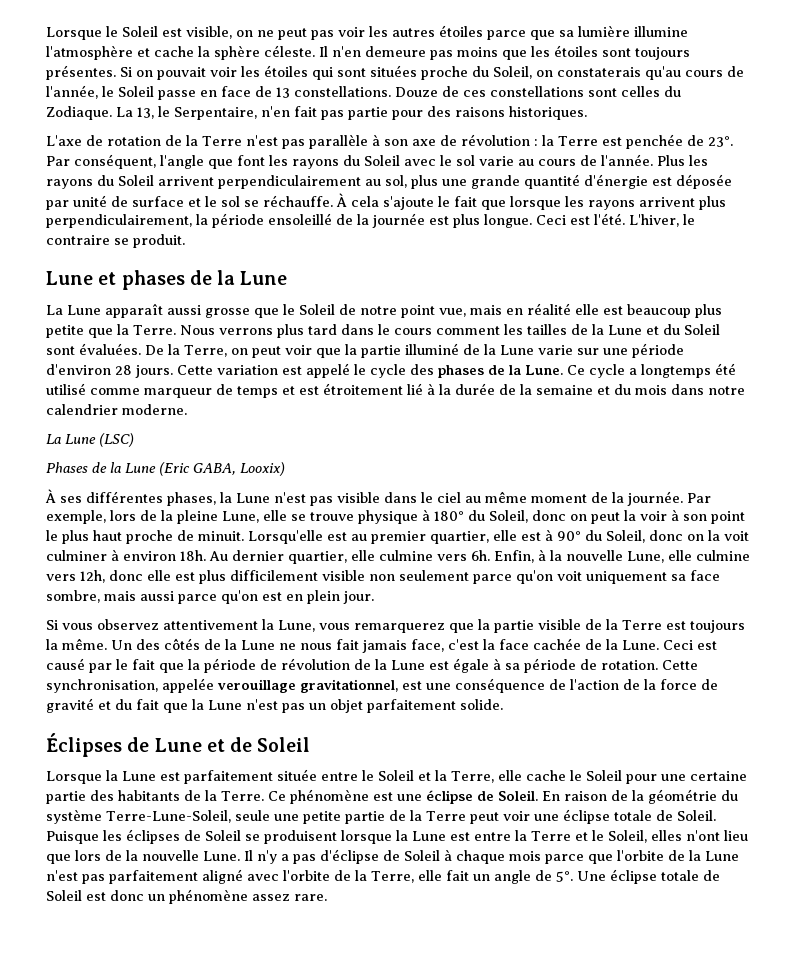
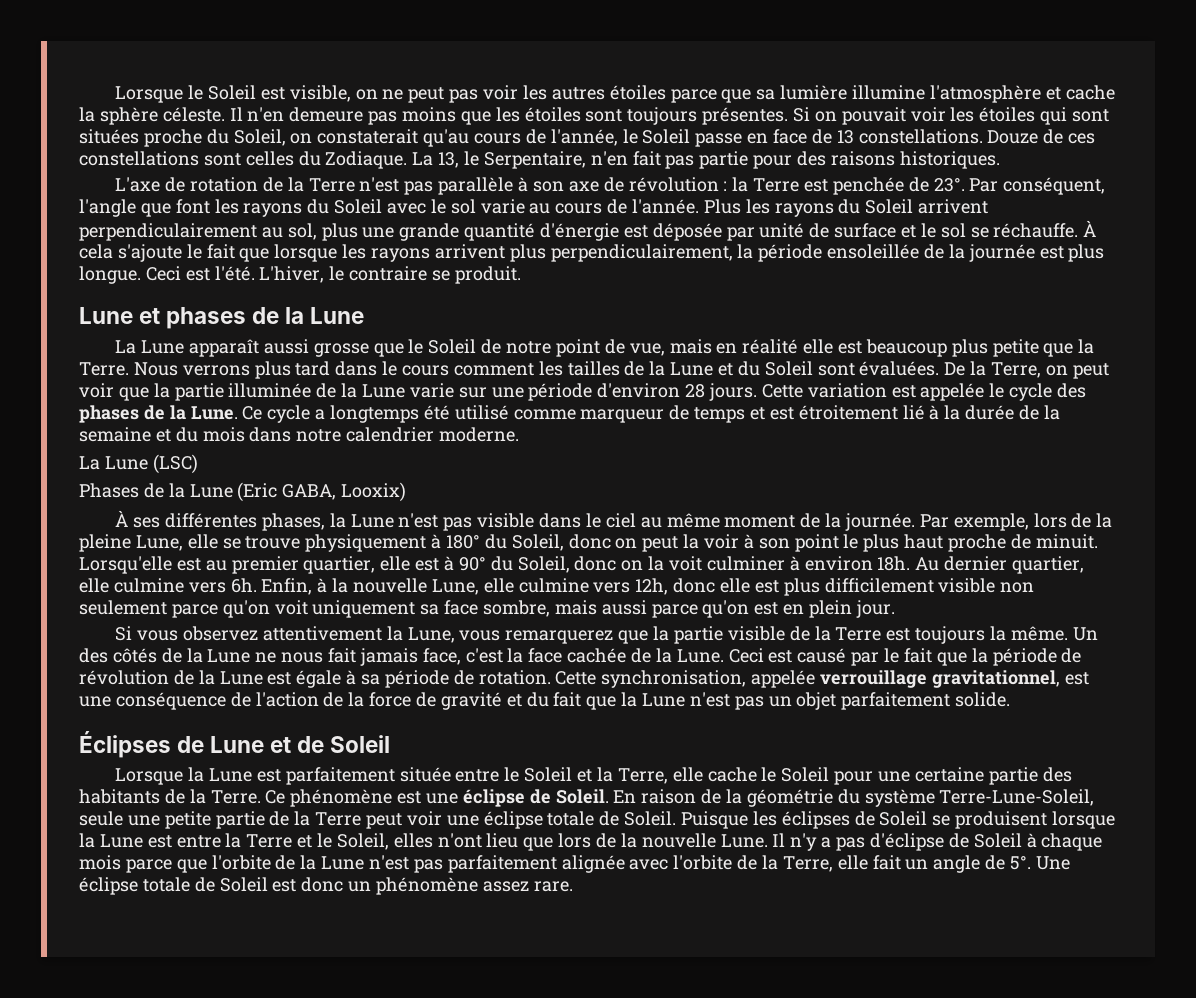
- Si on pouvait voir les étoiles qui sont situées proche du Soleil, on constaterais qu'au cours de l'année, le Soleil passe en face de 13 constellations.
+ Si on pouvait voir les étoiles qui sont situées proche du Soleil, on constaterait qu'au cours de l'année, le Soleil passe en face de 13 constellations.
- À cela s'ajoute le fait que lorsque les rayons arrivent plus perpendiculairement, la période ensoleillé de la journée est plus longue.
+ À cela s'ajoute le fait que lorsque les rayons arrivent plus perpendiculairement, la période ensoleillée de la journée est plus longue.
- La Lune apparaît aussi grosse que le Soleil de notre point vue, mais en réalité elle est beaucoup plus petite que la Terre.
+ La Lune apparaît aussi grosse que le Soleil de notre point de vue, mais en réalité elle est beaucoup plus petite que la Terre.
- De la Terre, on peut voir que la partie illuminé de la Lune varie sur une période d'environ 28 jours.
+ De la Terre, on peut voir que la partie illuminée de la Lune varie sur une période d'environ 28 jours.
- Cette variation est appelé le cycle des phases de la Lune.
+ Cette variation est appelée le cycle des phases de la Lune.
- Par exemple, lors de la pleine Lune, elle se trouve physique à 180° du Soleil, donc on peut la voir à son point le plus haut proche de minuit.
+ Par exemple, lors de la pleine Lune, elle se trouve physiquement à 180° du Soleil, donc on peut la voir à son point le plus haut proche de minuit.
- Cette synchronisation, appelée verouillage gravitationnel, est une conséquence de l'action de la force de gravité et du fait que la Lune n'est pas un objet parfaitement solide.
+ Cette synchronisation, appelée verrouillage gravitationnel, est une conséquence de l'action de la force de gravité et du fait que la Lune n'est pas un objet parfaitement solide.
- Il n'y a pas d'éclipse de Soleil à chaque mois parce que l'orbite de la Lune n'est pas parfaitement aligné avec l'orbite de la Terre, elle fait un angle de 5°.
+ Il n'y a pas d'éclipse de Soleil à chaque mois parce que l'orbite de la Lune n'est pas parfaitement alignée avec l'orbite de la Terre, elle fait un angle de 5°.

